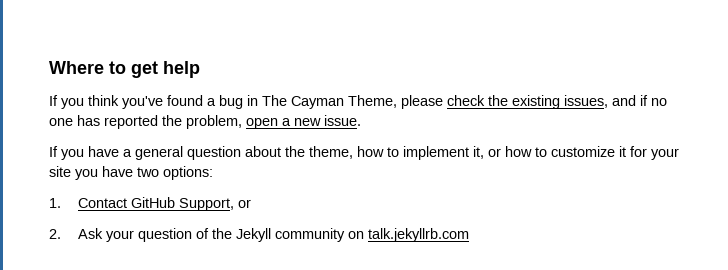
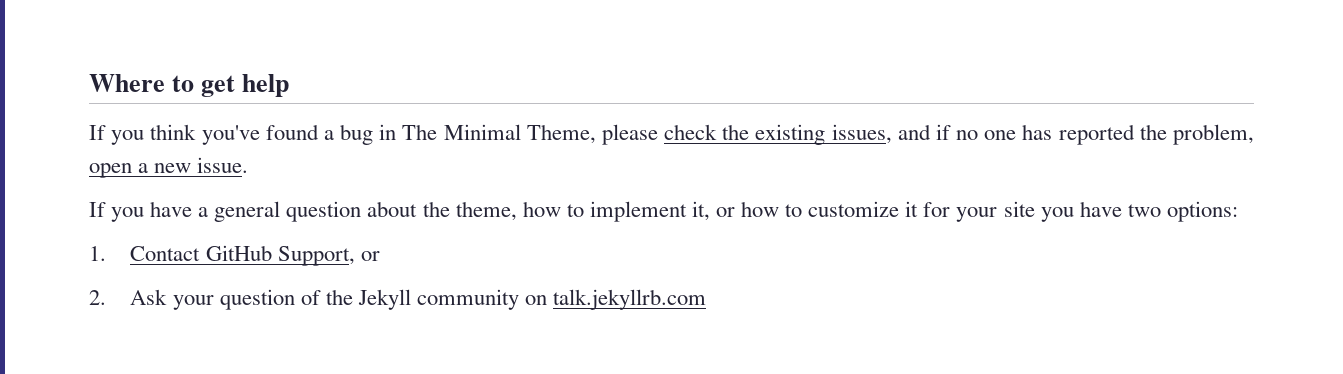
- If you think you've found a bug in The Cayman Theme, please check the existing issues, and if no one has reported the problem, open a new issue.
+ If you think you've found a bug in The Minimal Theme, please check the existing issues, and if no one has reported the problem, open a new issue.

